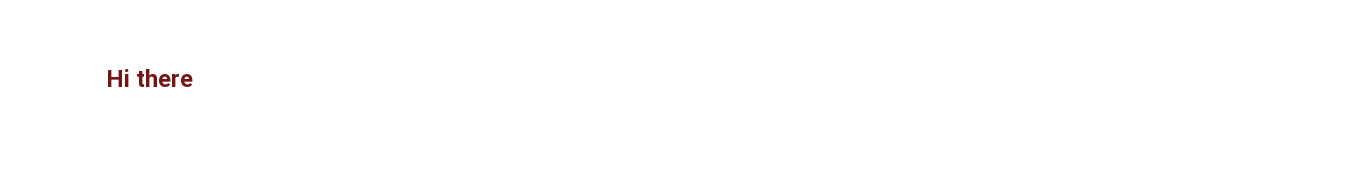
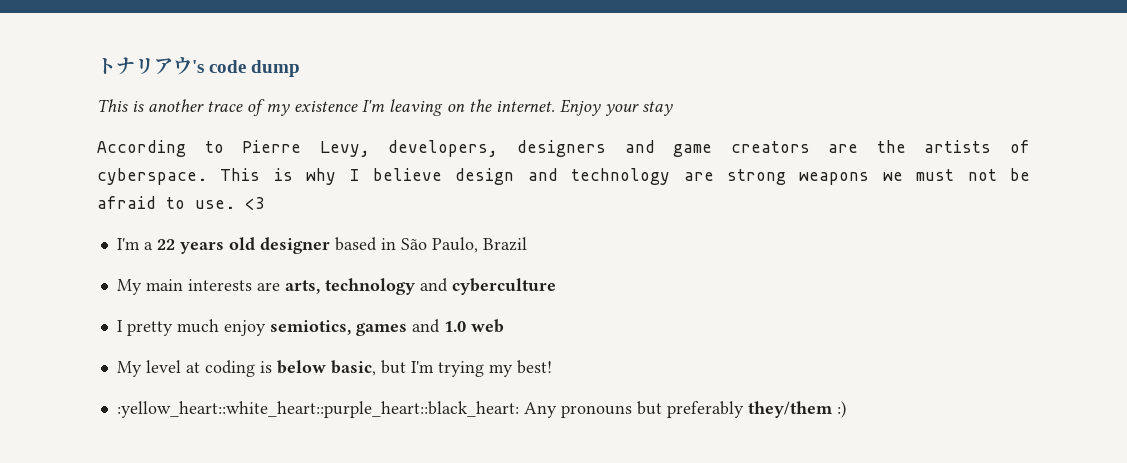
- Hi there
+ トナリアウ's code dump
+ This is another trace of my existence I'm leaving on the internet. Enjoy your stay
+ According to Pierre Levy, developers, designers and game creators are the artists of cyberspace. This is why I believe design and technology are strong weapons we must not be afraid to use. <3
+ I'm a 22 years old designer based in São Paulo, Brazil
+ My main interests are arts, technology and cyberculture
+ I pretty much enjoy semiotics, games and 1.0 web
+ My level at coding is below basic, but I'm trying my best!
+ :yellow_heart::white_heart::purple_heart::black_heart: Any pronouns but preferably they/them :)

